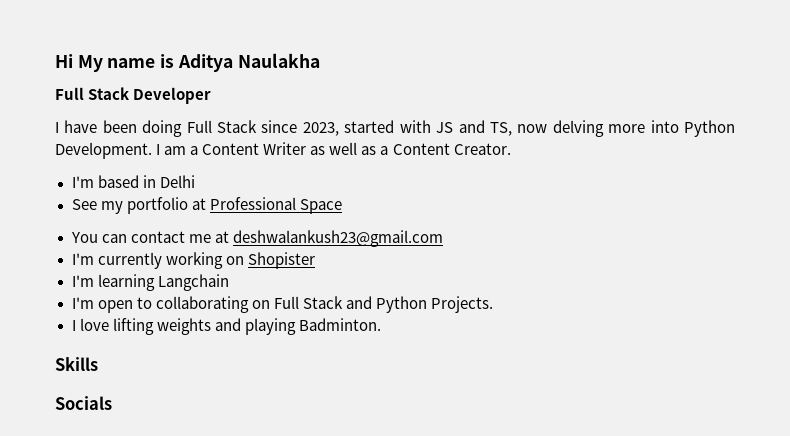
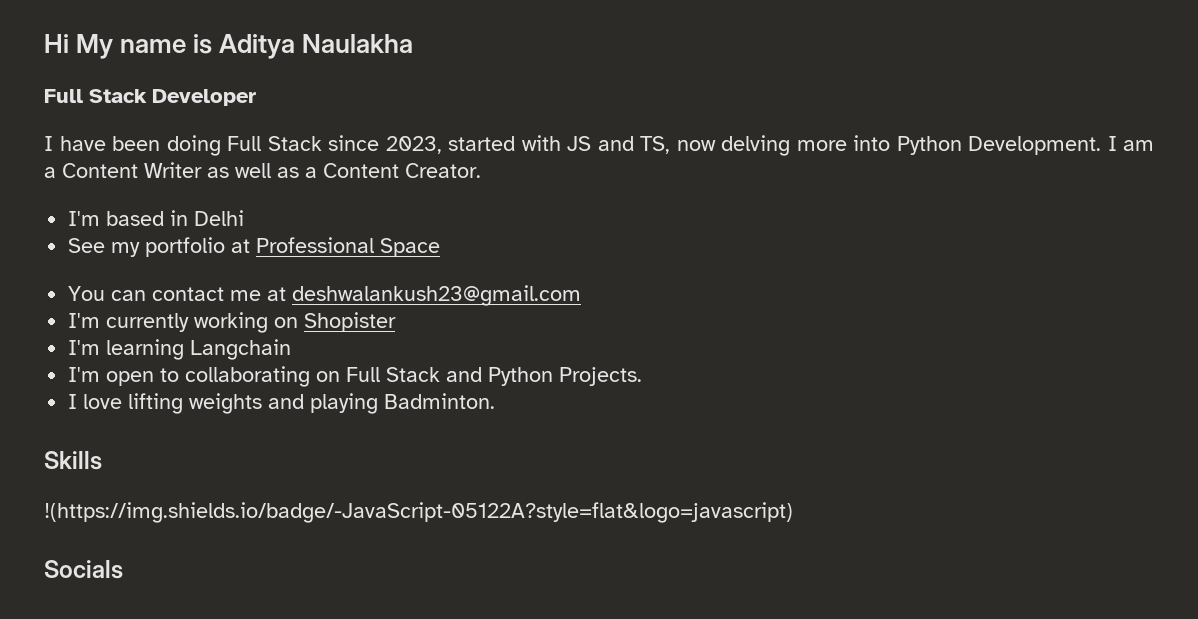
+ !(https://img.shields.io/badge/-JavaScript-05122A?style=flat&logo=javascript)

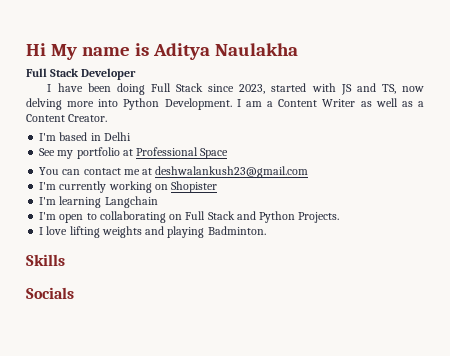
- !(https://img.shields.io/badge/-JavaScript-05122A?style=flat&logo=javascript)

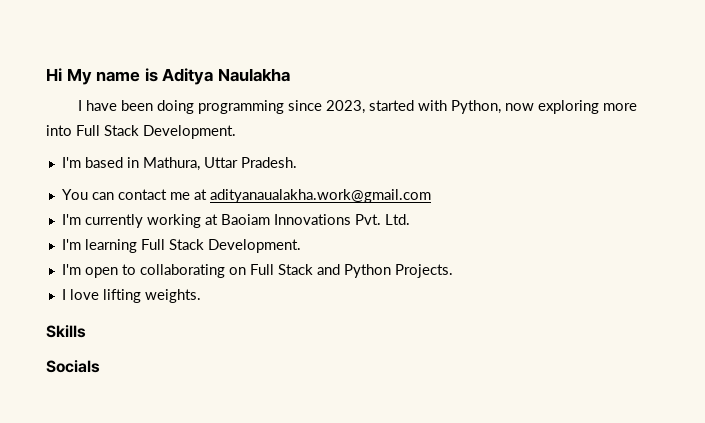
- Full Stack Developer
- I have been doing Full Stack since 2023, started with JS and TS, now delving more into Python Development. I am a Content Writer as well as a Content Creator.
- I'm based in Delhi
- See my portfolio at Professional Space
+ I have been doing programming since 2023, started with Python, now exploring more into Full Stack Development.
+ I'm based in Mathura, Uttar Pradesh.
- You can contact me at deshwalankush23@gmail.com
+ You can contact me at adityanaualakha.work@gmail.com
- I'm currently working on Shopister
+ I'm currently working at Baoiam Innovations Pvt. Ltd.
- I'm learning Langchain
+ I'm learning Full Stack Development.
- I love lifting weights and playing Badminton.
+ I love lifting weights.

